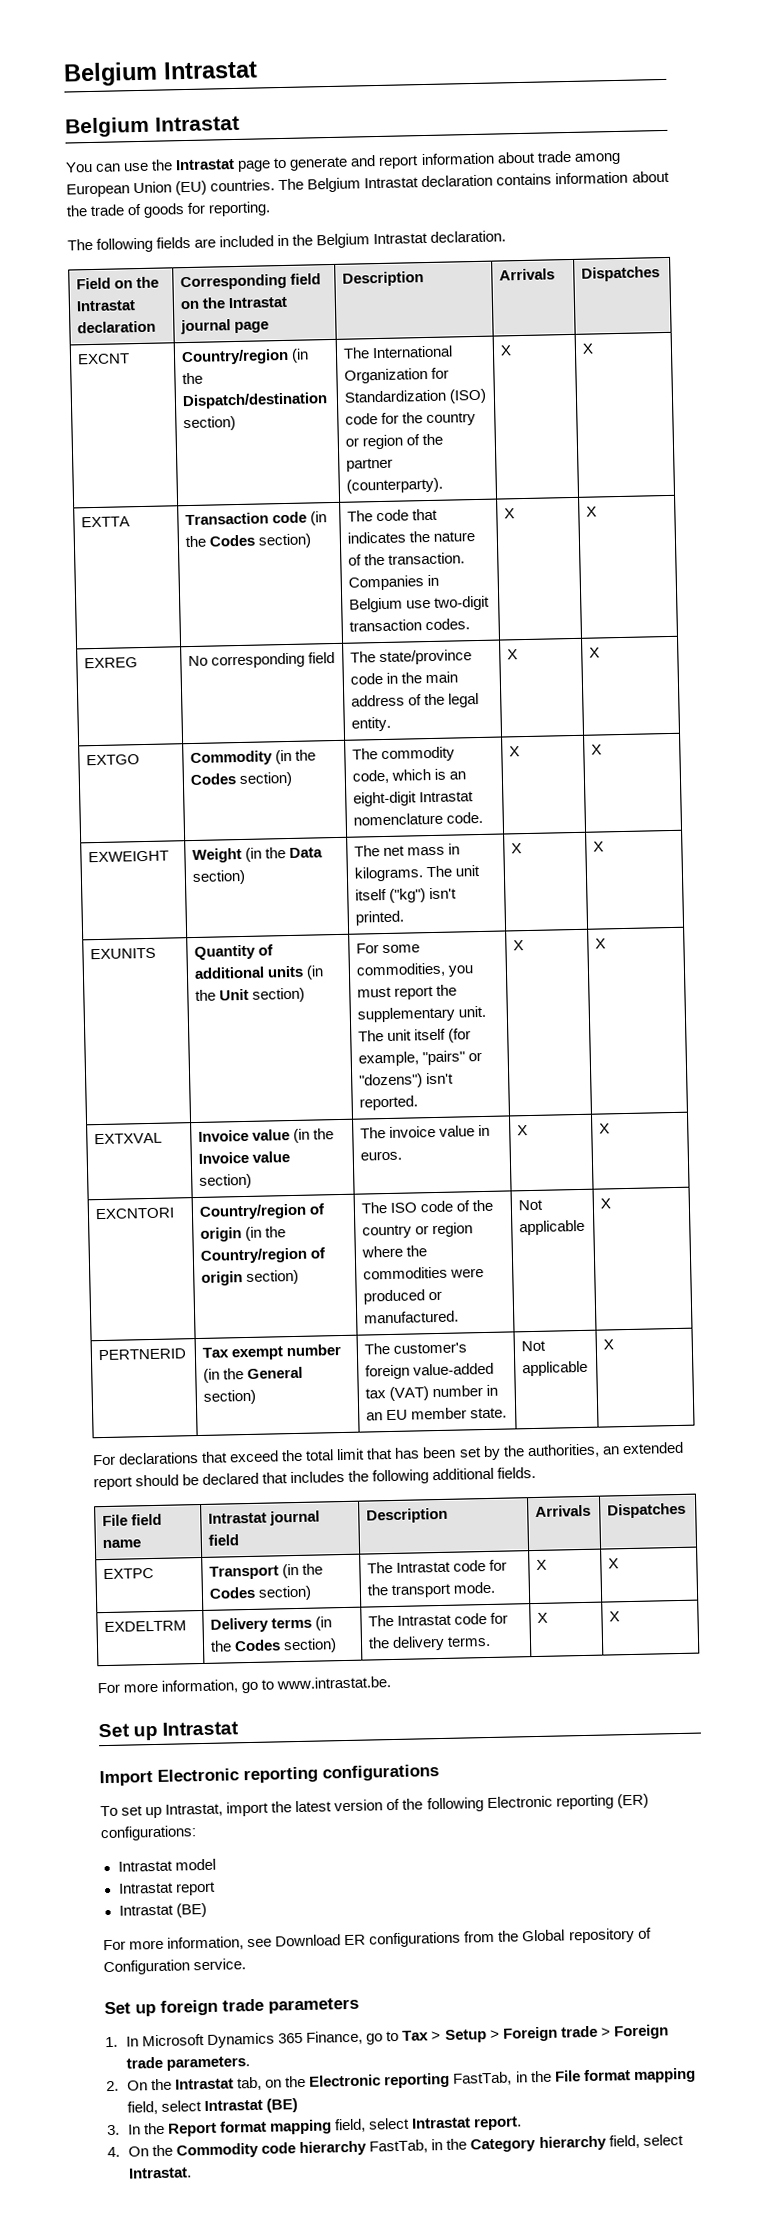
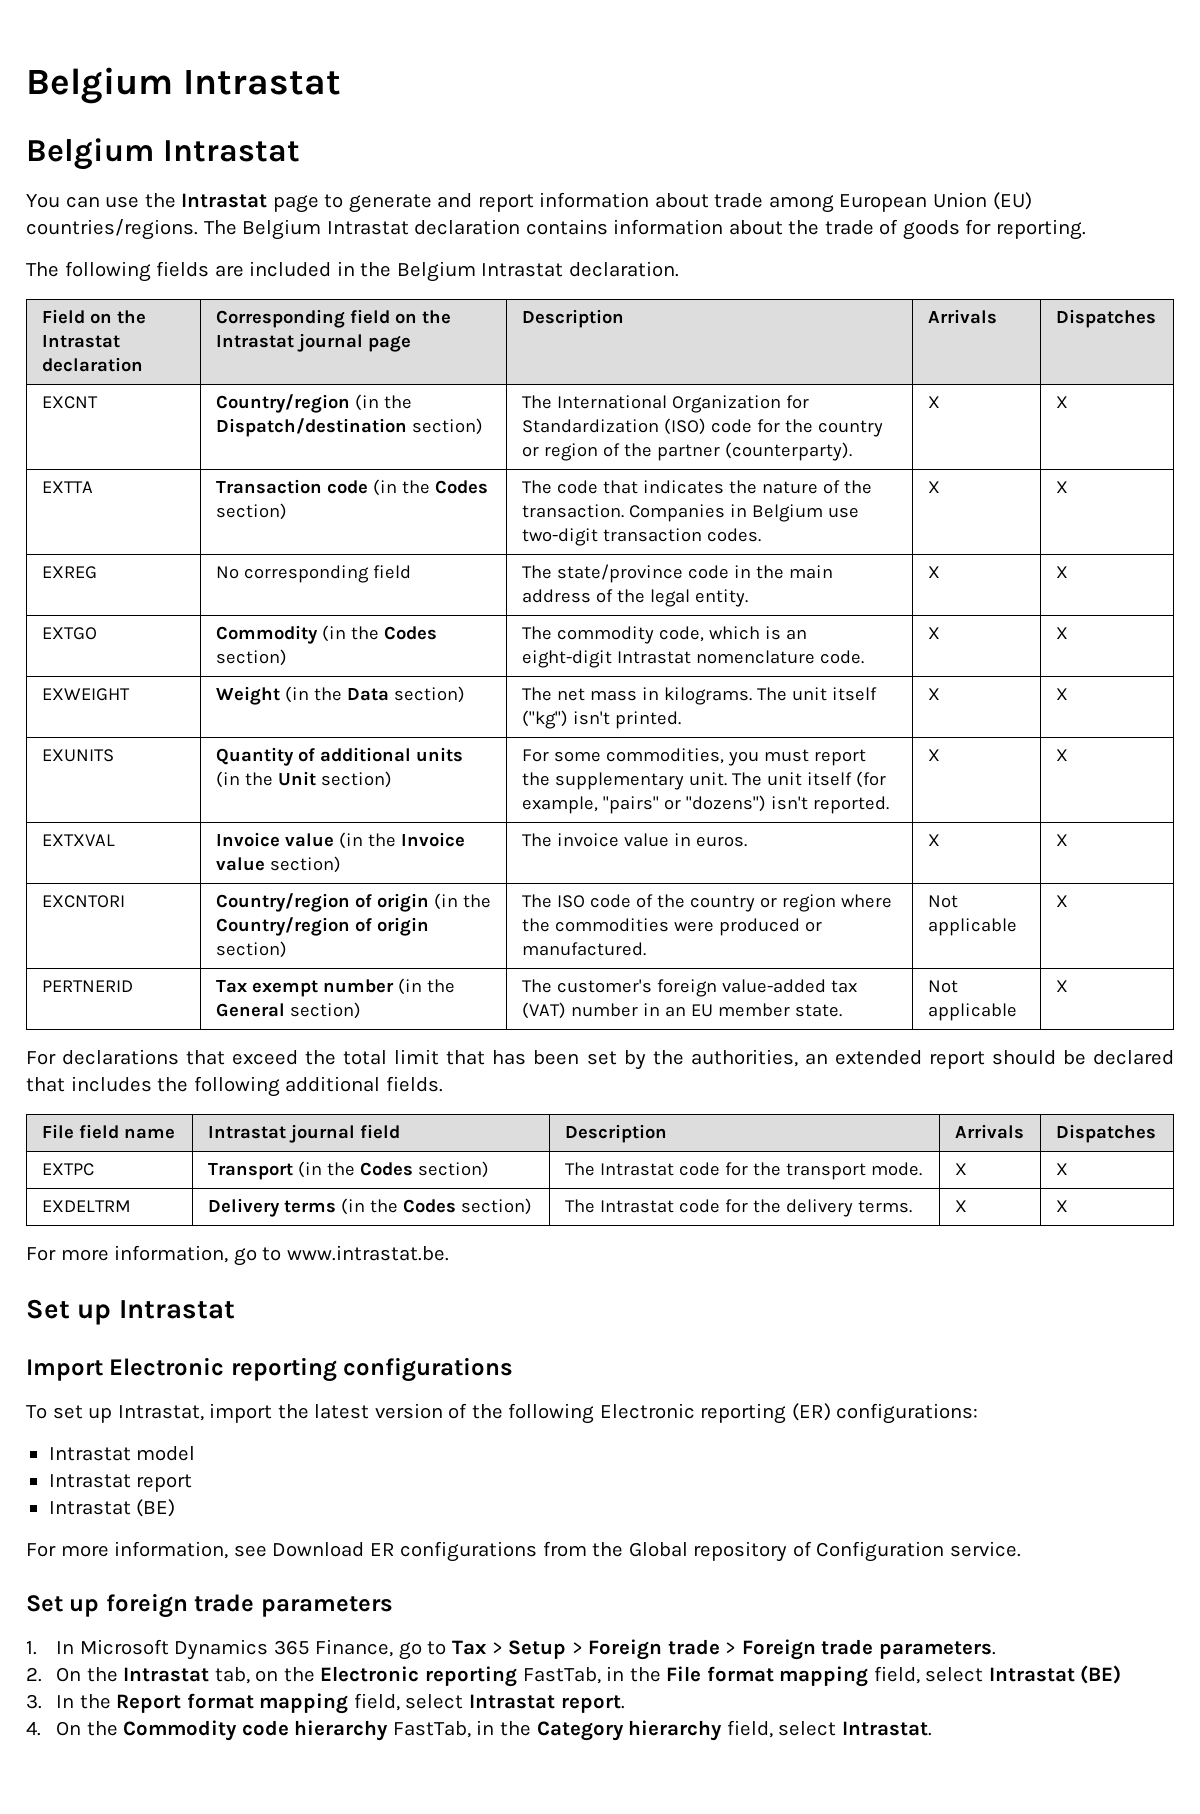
- You can use the Intrastat page to generate and report information about trade among European Union (EU) countries.
+ You can use the Intrastat page to generate and report information about trade among European Union (EU) countries/regions.

